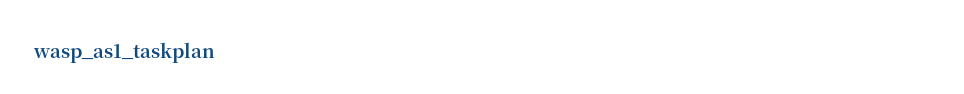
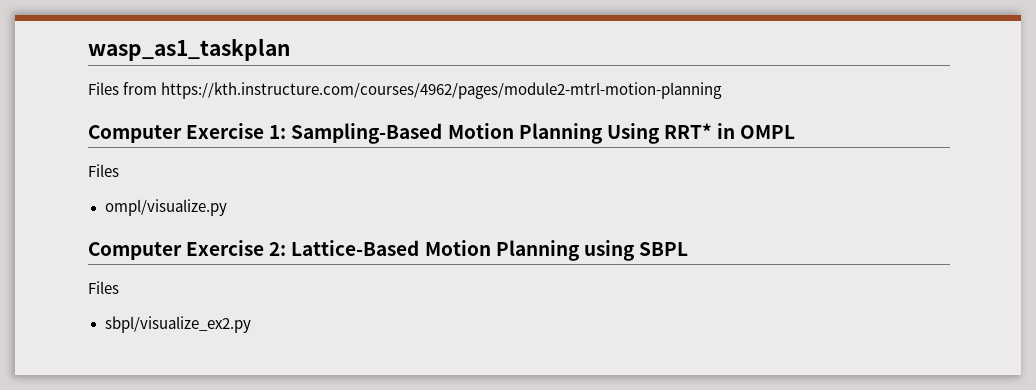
+ Files from https://kth.instructure.com/courses/4962/pages/module2-mtrl-motion-planning
+ Computer Exercise 1: Sampling-Based Motion Planning Using RRT* in OMPL
+ Files
+ ompl/visualize.py
+ Computer Exercise 2: Lattice-Based Motion Planning using SBPL
+ Files
+ sbpl/visualize_ex2.py

